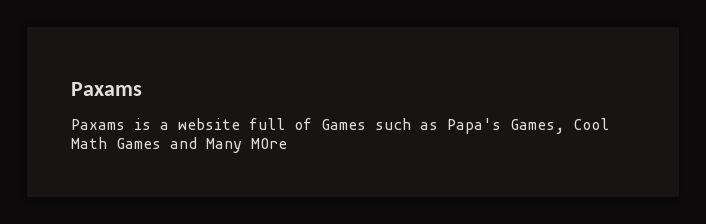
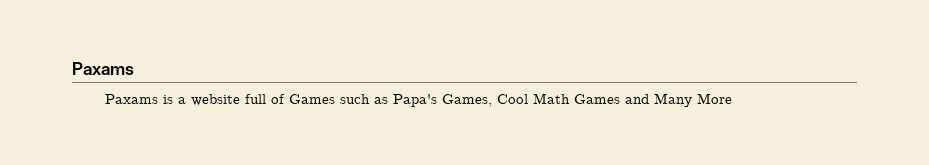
- Paxams is a website full of Games such as Papa's Games, Cool Math Games and Many MOre
+ Paxams is a website full of Games such as Papa's Games, Cool Math Games and Many More

